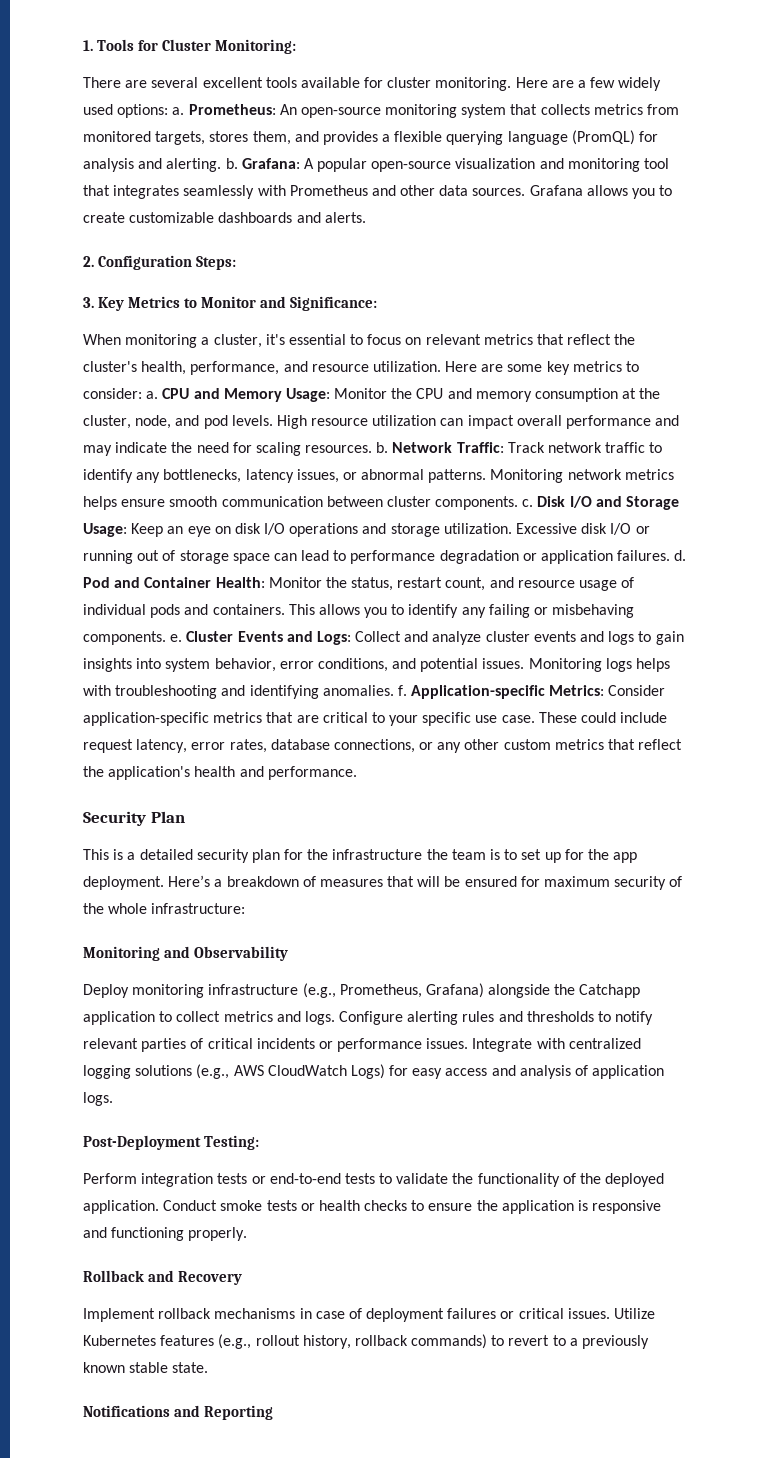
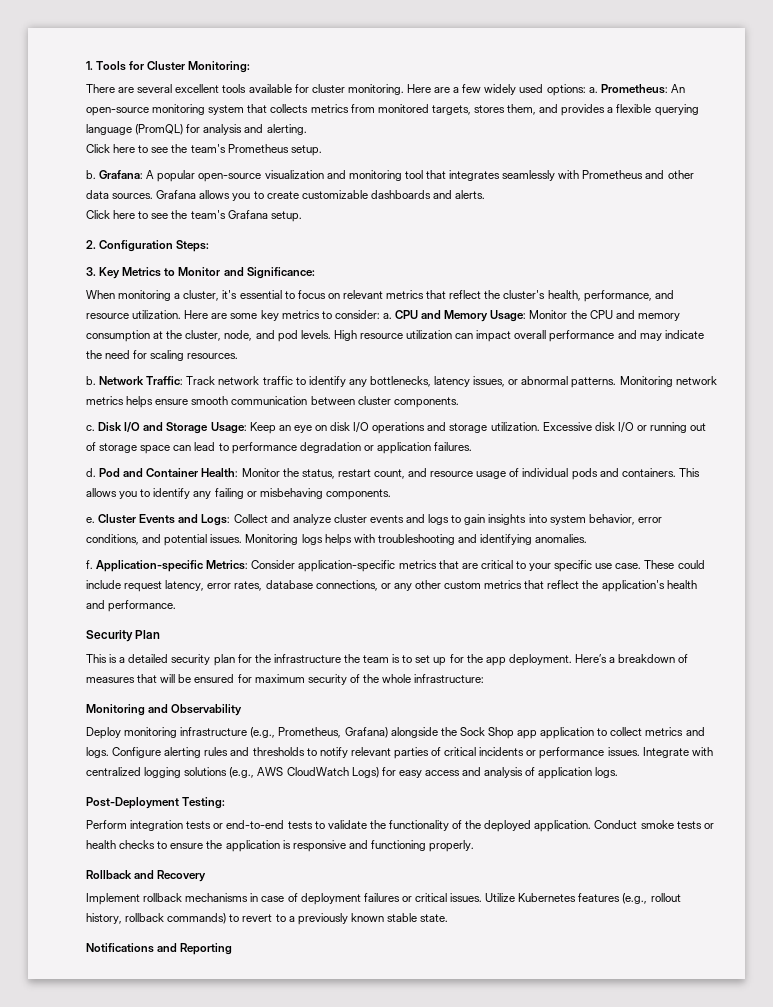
- Prometheus: An open-source monitoring system that collects metrics from monitored targets, stores them, and provides a flexible querying language (PromQL) for analysis and alerting. b.
+ Prometheus: An open-source monitoring system that collects metrics from monitored targets, stores them, and provides a flexible querying language (PromQL) for analysis and alerting.
+ Click here to see the team's Prometheus setup.
+ b.
+ Click here to see the team's Grafana setup.
- High resource utilization can impact overall performance and may indicate the need for scaling resources. b.
+ High resource utilization can impact overall performance and may indicate the need for scaling resources.
+ b.
- Monitoring network metrics helps ensure smooth communication between cluster components. c.
+ Monitoring network metrics helps ensure smooth communication between cluster components.
+ c.
- Excessive disk I/O or running out of storage space can lead to performance degradation or application failures. d.
+ Excessive disk I/O or running out of storage space can lead to performance degradation or application failures.
+ d.
- This allows you to identify any failing or misbehaving components. e.
+ This allows you to identify any failing or misbehaving components.
+ e.
- Monitoring logs helps with troubleshooting and identifying anomalies. f.
+ Monitoring logs helps with troubleshooting and identifying anomalies.
+ f.
- Deploy monitoring infrastructure (e.g., Prometheus, Grafana) alongside the Catchapp application to collect metrics and logs.
+ Deploy monitoring infrastructure (e.g., Prometheus, Grafana) alongside the Sock Shop app application to collect metrics and logs.

